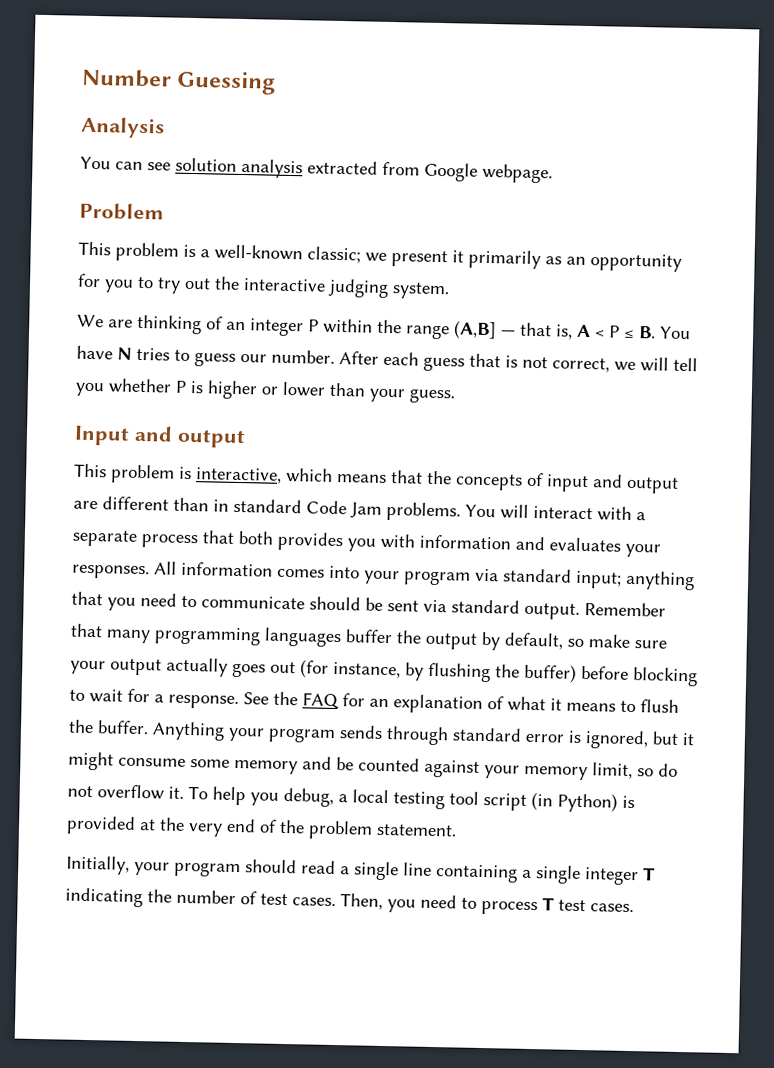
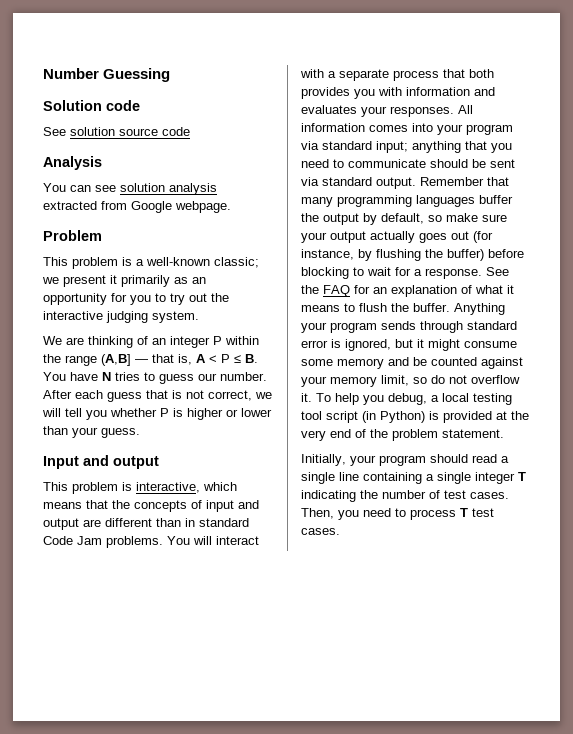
+ Solution code
+ See solution source code

